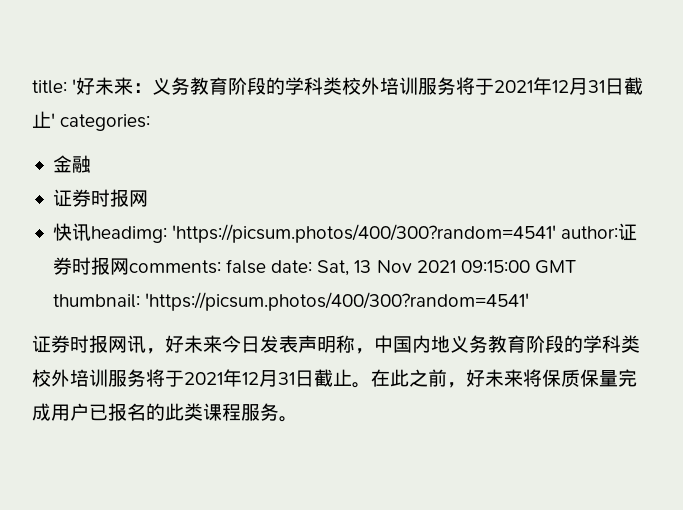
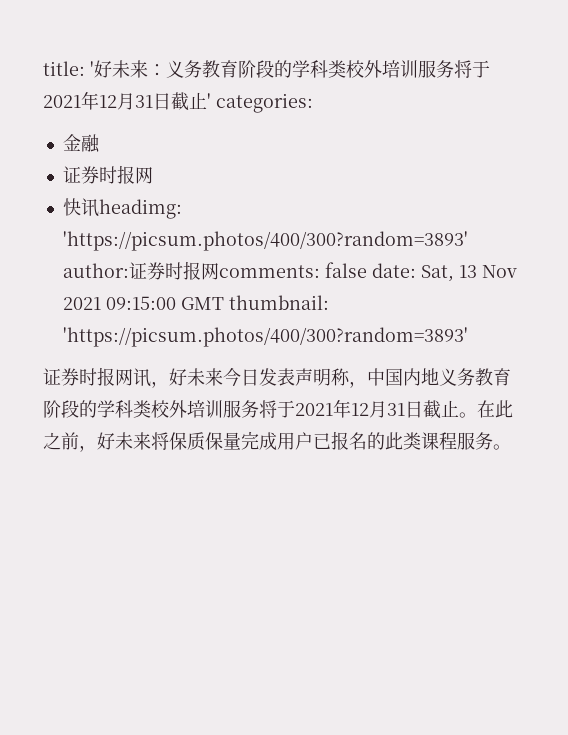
- 快讯headimg: 'https://picsum.photos/400/300?random=4541' author:证券时报网comments: false date: Sat, 13 Nov 2021 09:15:00 GMT thumbnail: 'https://picsum.photos/400/300?random=4541'
+ 快讯headimg: 'https://picsum.photos/400/300?random=3893' author:证券时报网comments: false date: Sat, 13 Nov 2021 09:15:00 GMT thumbnail: 'https://picsum.photos/400/300?random=3893'

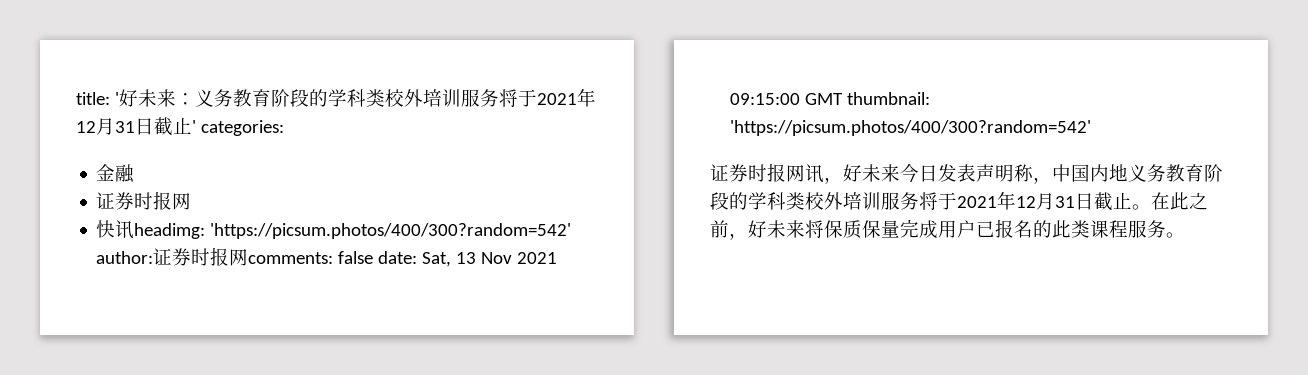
- 快讯headimg: 'https://picsum.photos/400/300?random=3893' author:证券时报网comments: false date: Sat, 13 Nov 2021 09:15:00 GMT thumbnail: 'https://picsum.photos/400/300?random=3893'
+ 快讯headimg: 'https://picsum.photos/400/300?random=542' author:证券时报网comments: false date: Sat, 13 Nov 2021 09:15:00 GMT thumbnail: 'https://picsum.photos/400/300?random=542'

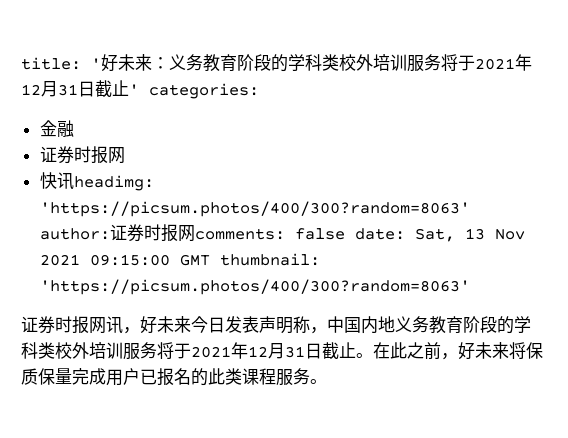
- 快讯headimg: 'https://picsum.photos/400/300?random=542' author:证券时报网comments: false date: Sat, 13 Nov 2021 09:15:00 GMT thumbnail: 'https://picsum.photos/400/300?random=542'
+ 快讯headimg: 'https://picsum.photos/400/300?random=8063' author:证券时报网comments: false date: Sat, 13 Nov 2021 09:15:00 GMT thumbnail: 'https://picsum.photos/400/300?random=8063'

